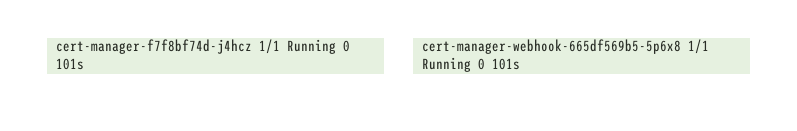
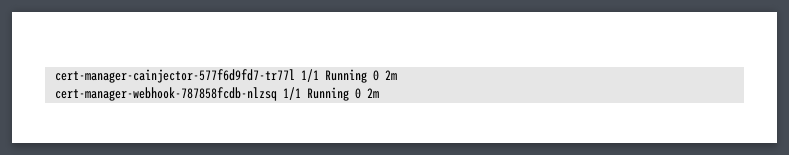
- cert-manager-f7f8bf74d-j4hcz 1/1 Running 0 101s
- cert-manager-webhook-665df569b5-5p6x8 1/1 Running 0 101s
+ cert-manager-cainjector-577f6d9fd7-tr77l 1/1 Running 0 2m
+ cert-manager-webhook-787858fcdb-nlzsq 1/1 Running 0 2m

